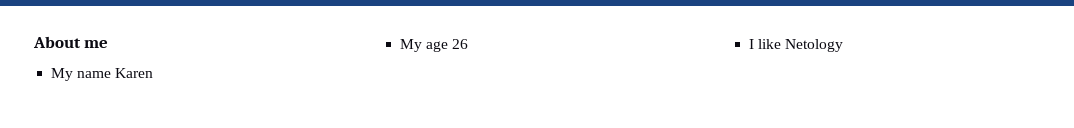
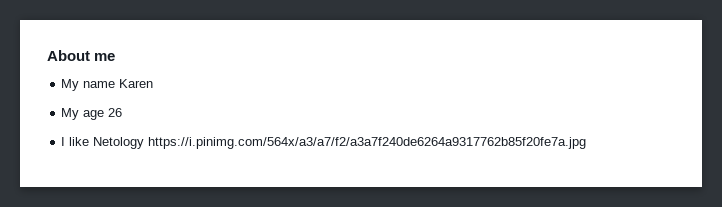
- I like Netology
+ I like Netology https://i.pinimg.com/564x/a3/a7/f2/a3a7f240de6264a9317762b85f20fe7a.jpg

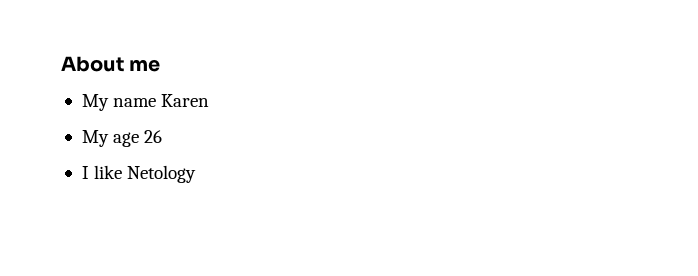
- I like Netology https://i.pinimg.com/564x/a3/a7/f2/a3a7f240de6264a9317762b85f20fe7a.jpg
+ I like Netology

